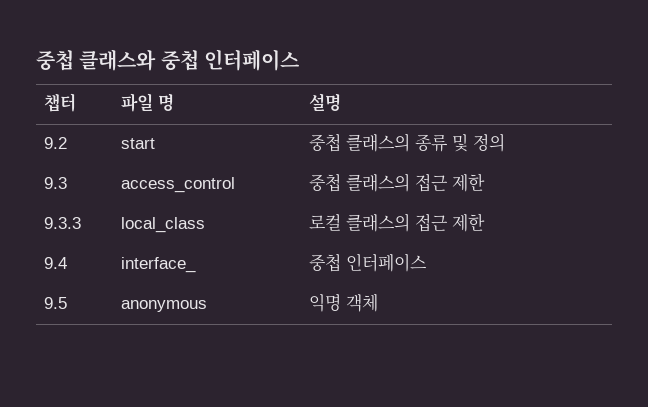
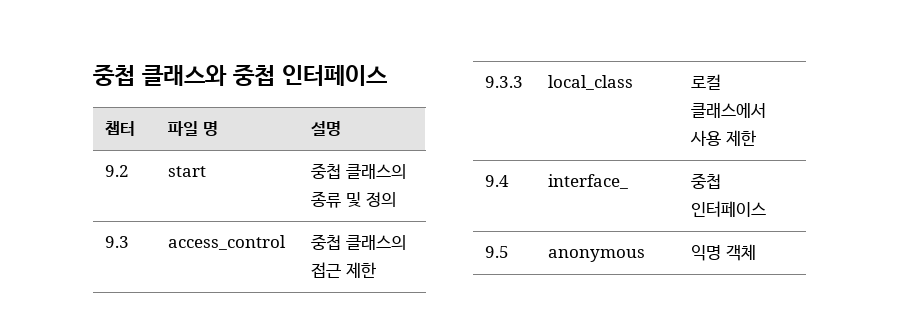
- 9.3.3 | local_class | 로컬 클래스의 접근 제한
+ 9.3.3 | local_class | 로컬 클래스에서 사용 제한

